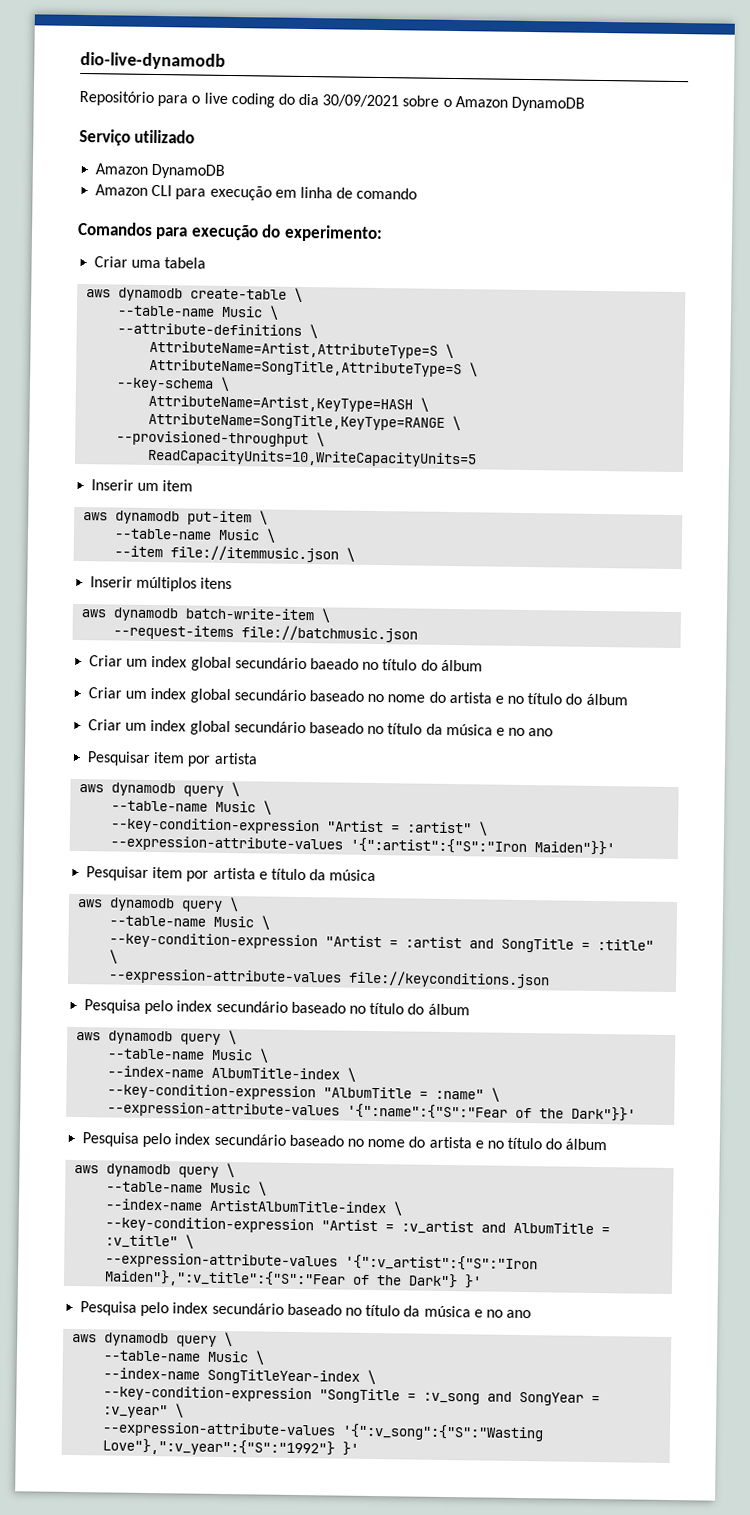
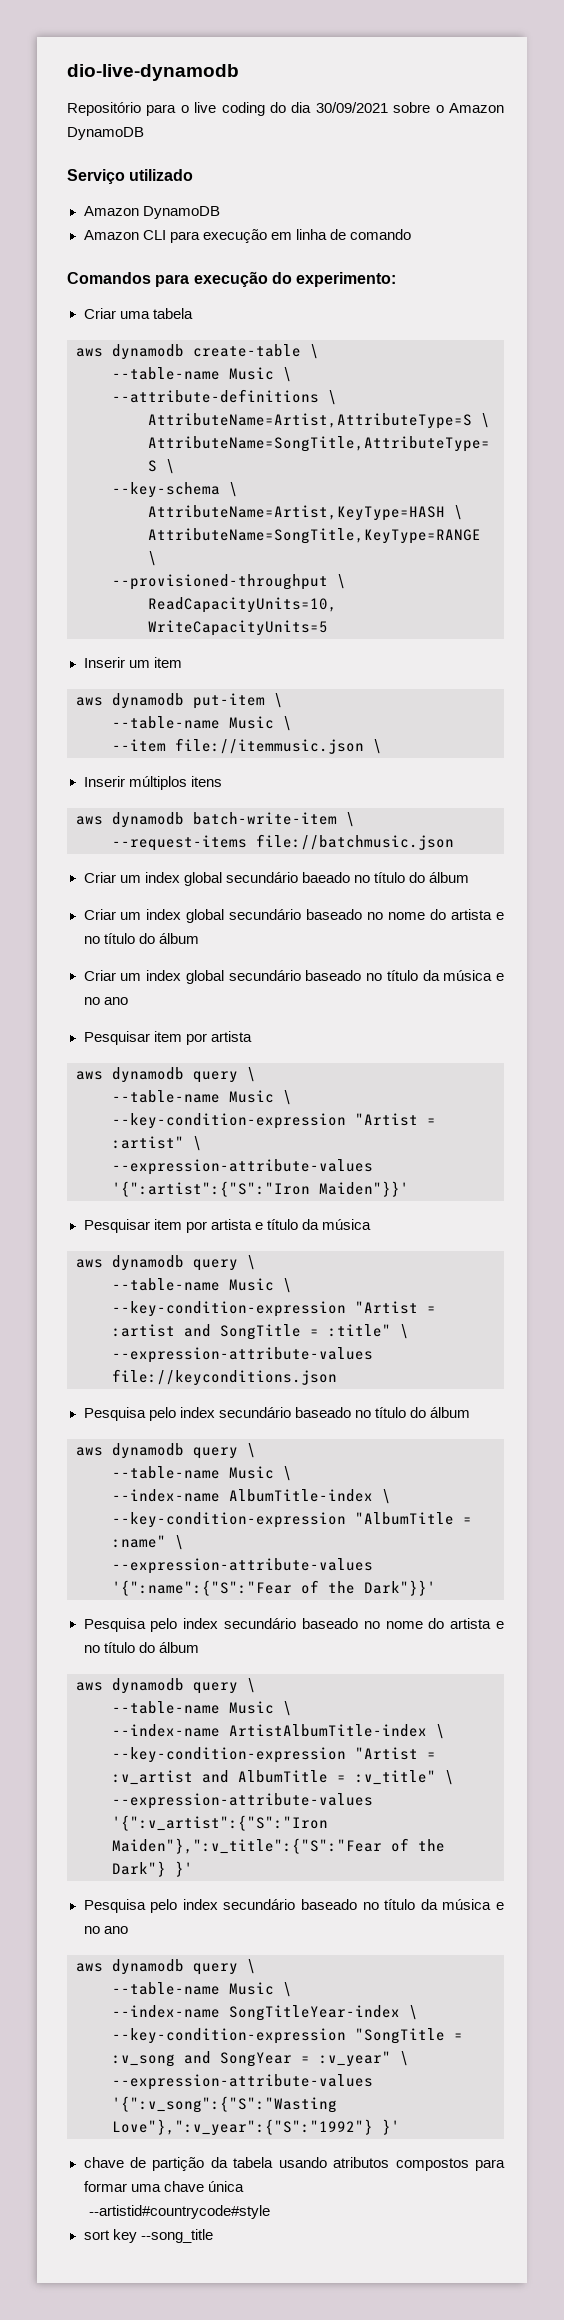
+ chave de partição da tabela usando atributos compostos para formar uma chave única
+ --artistid#countrycode#style
+ sort key --song_title

